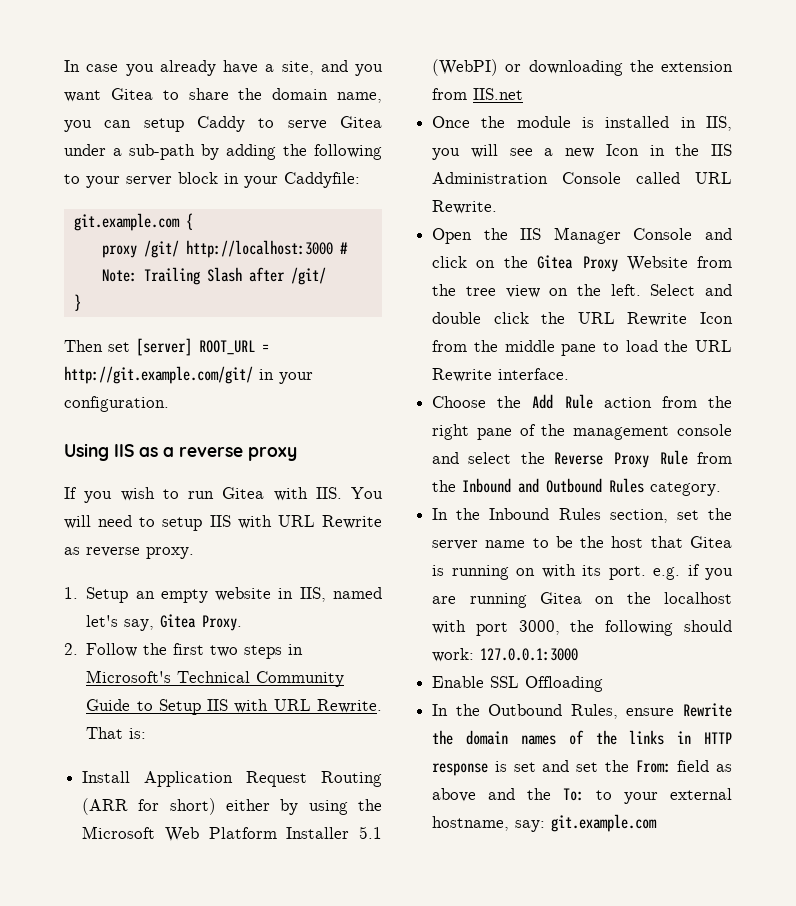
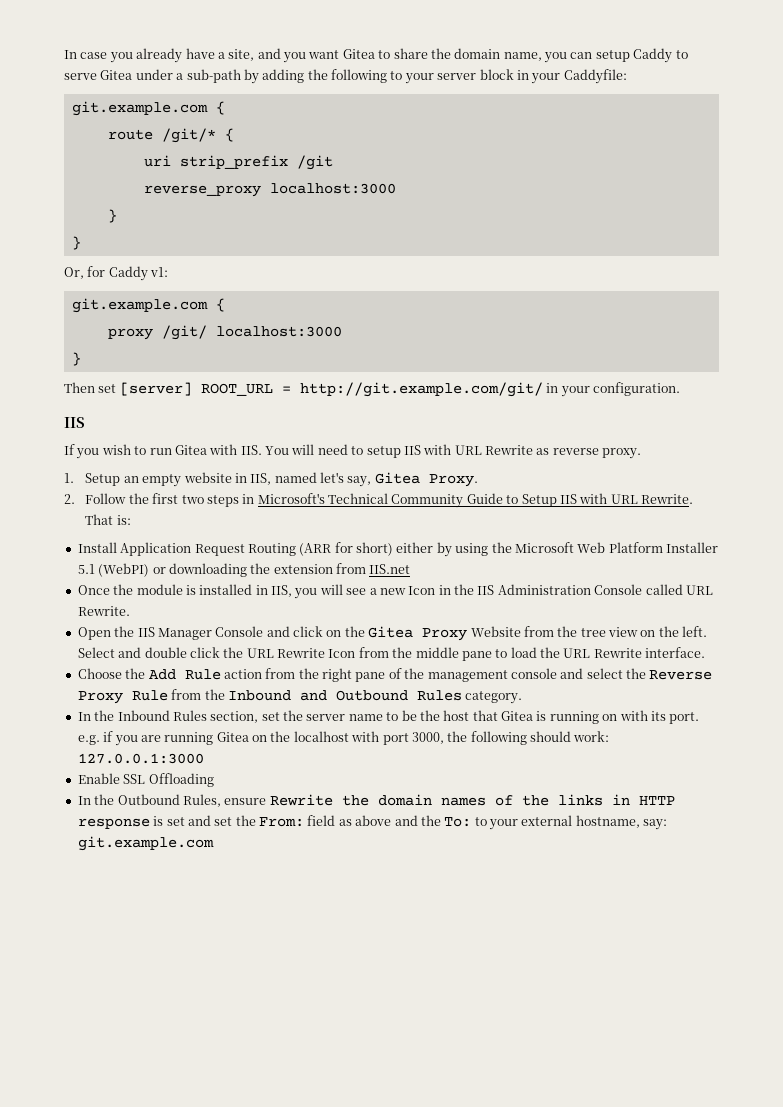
- proxy /git/ http://localhost:3000 # Note: Trailing Slash after /git/
+ route /git/* {
+ uri strip_prefix /git
+ reverse_proxy localhost:3000
+ }
+ }
+ Or, for Caddy v1:
+ git.example.com {
+ proxy /git/ localhost:3000
  Then set [server] ROOT_URL = http://git.example.com/git/ in your configuration.
- Using IIS as a reverse proxy
+ IIS

